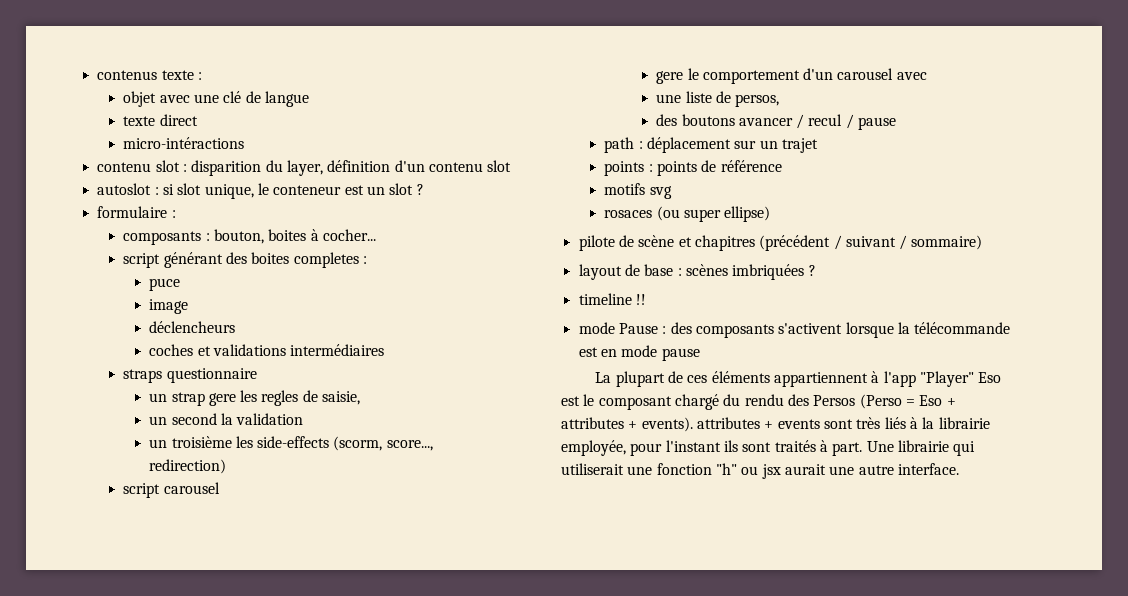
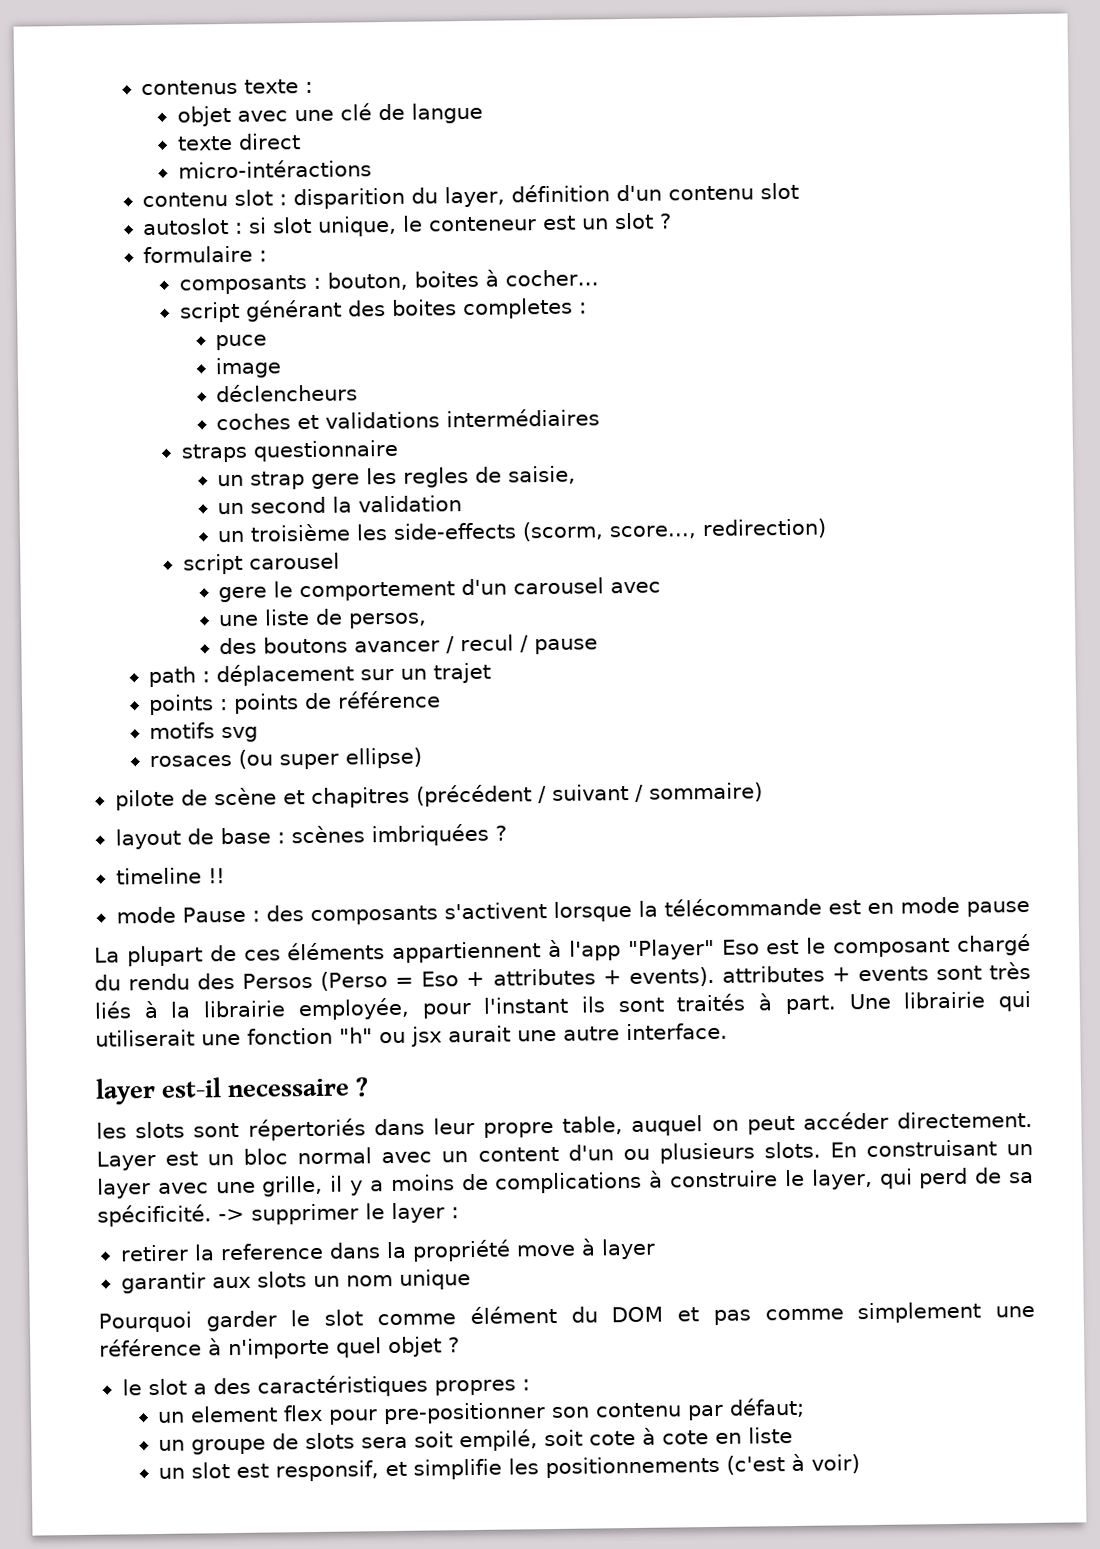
+ layer est-il necessaire ?
+ les slots sont répertoriés dans leur propre table, auquel on peut accéder directement. Layer est un bloc normal avec un content d'un ou plusieurs slots. En construisant un layer avec une grille, il y a moins de complications à construire le layer, qui perd de sa spécificité. -> supprimer le layer :
+ retirer la reference dans la propriété move à layer
+ garantir aux slots un nom unique
+ Pourquoi garder le slot comme élément du DOM et pas comme simplement une référence à n'importe quel objet ?
+ le slot a des caractéristiques propres :
+ un element flex pour pre-positionner son contenu par défaut;
+ un groupe de slots sera soit empilé, soit cote à cote en liste
+ un slot est responsif, et simplifie les positionnements (c'est à voir)

